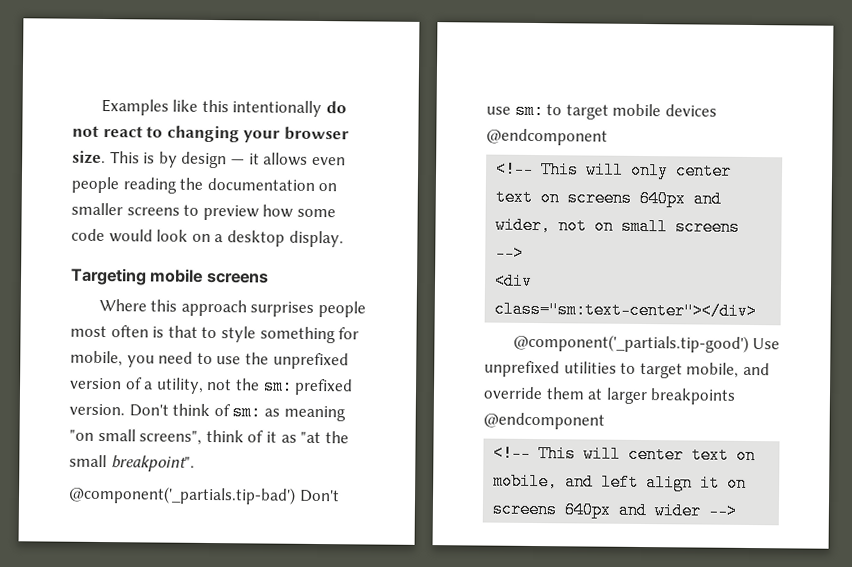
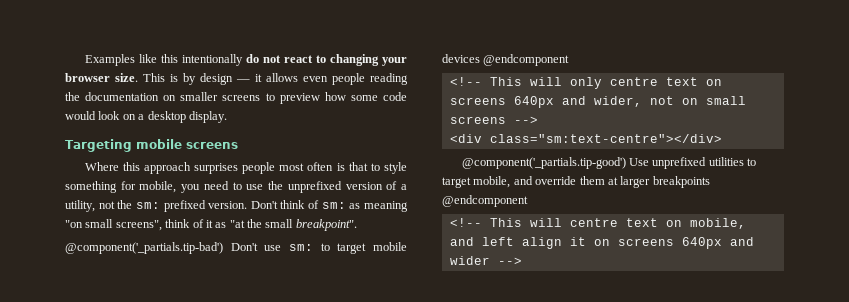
- <!-- This will only center text on screens 640px and wider, not on small screens -->
+ <!-- This will only centre text on screens 640px and wider, not on small screens -->
- <div class="sm:text-center"></div>
+ <div class="sm:text-centre"></div>
- <!-- This will center text on mobile, and left align it on screens 640px and wider -->
+ <!-- This will centre text on mobile, and left align it on screens 640px and wider -->

